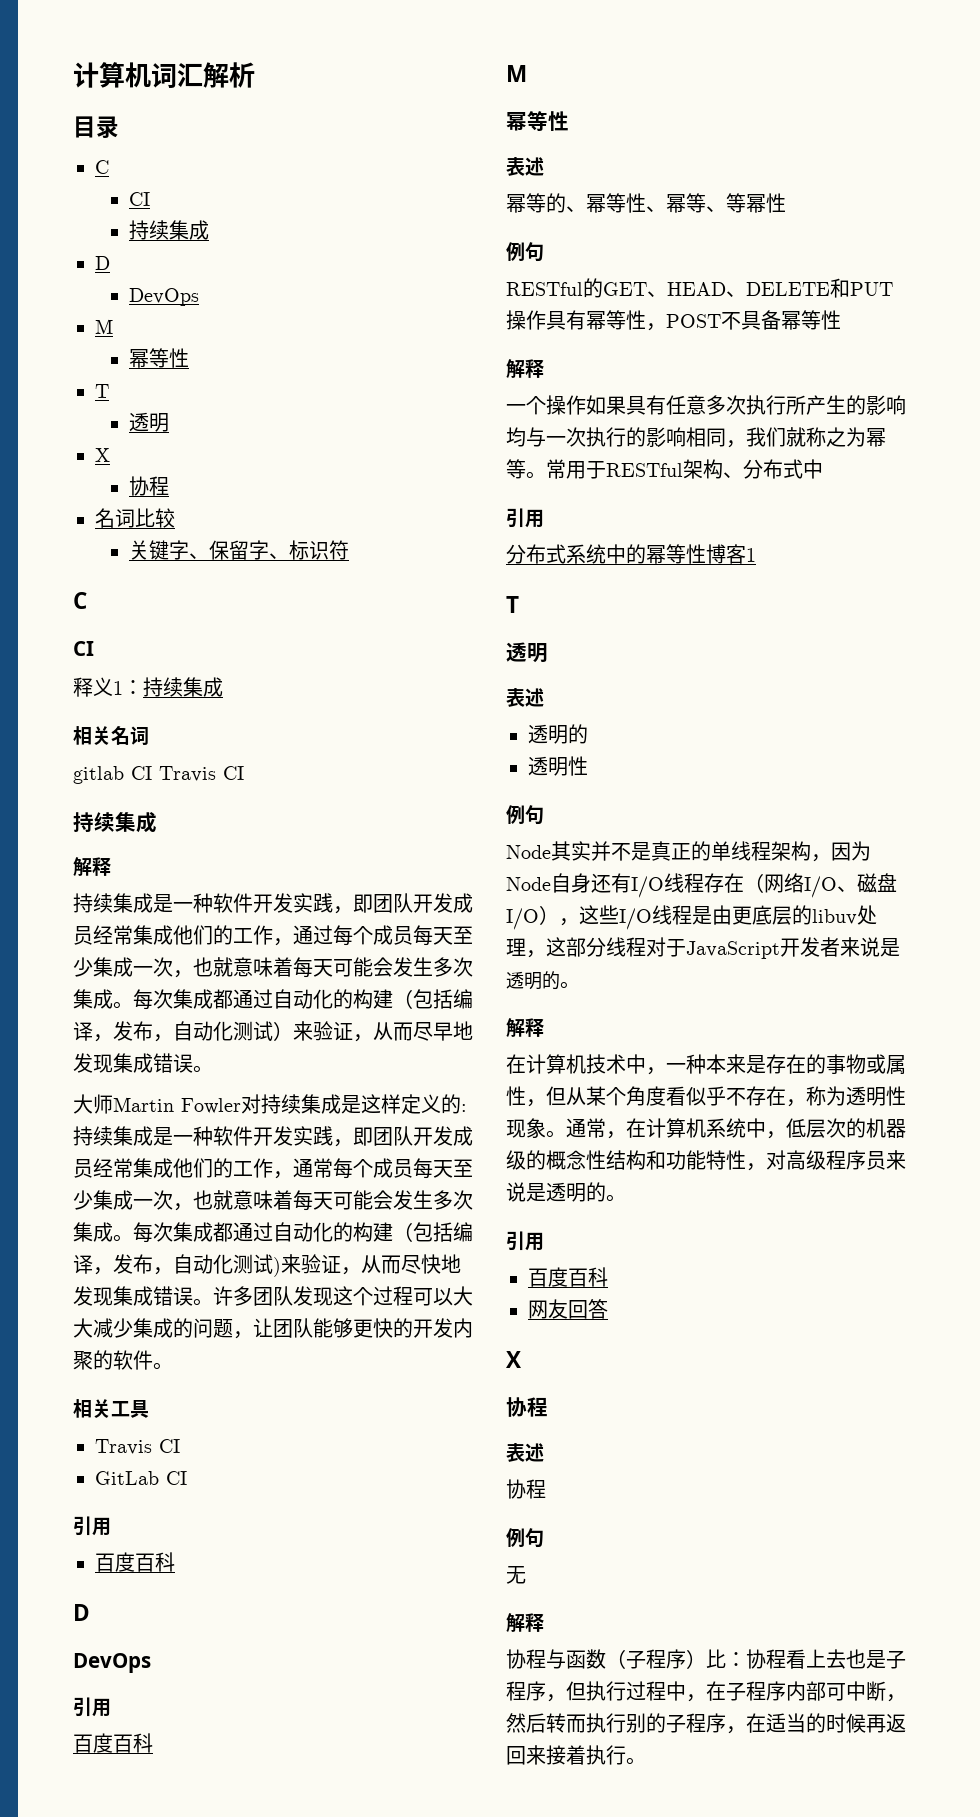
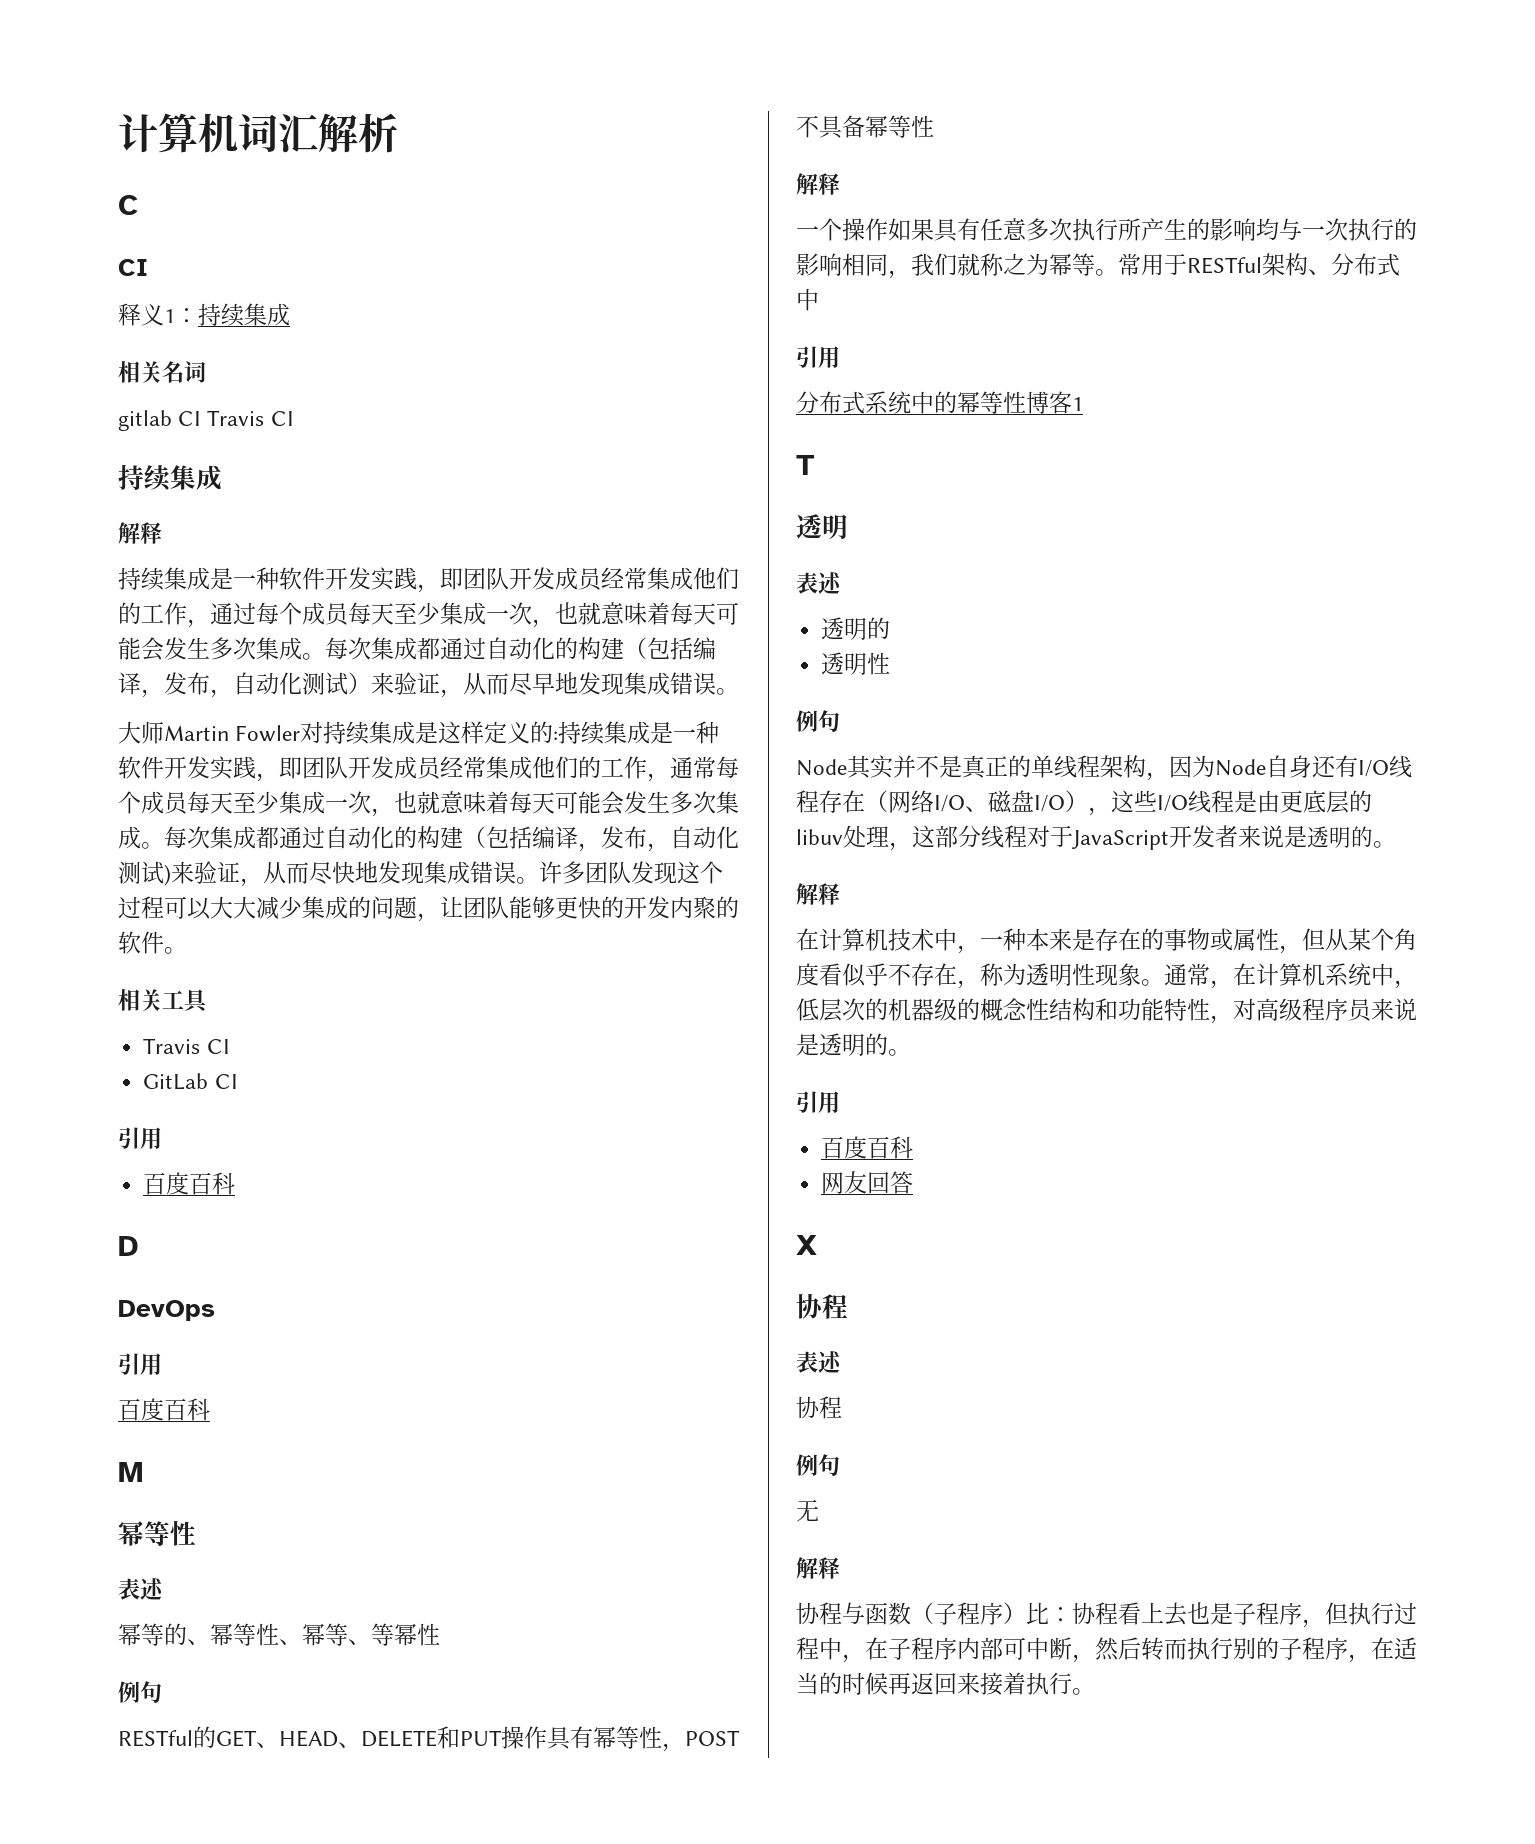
- 目录
- C
- CI
- 持续集成
- D
- DevOps
- M
- 幂等性
- T
- 透明
- X
- 协程
- 名词比较
- 关键字、保留字、标识符

